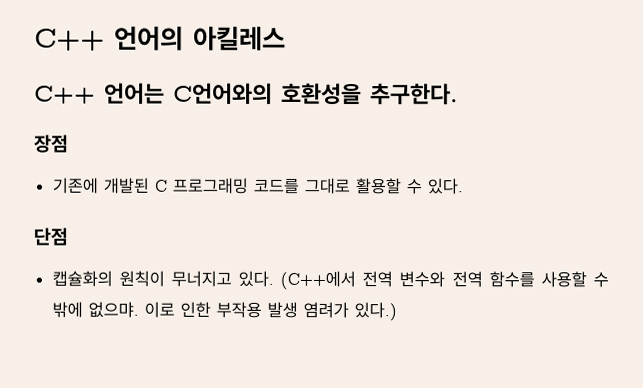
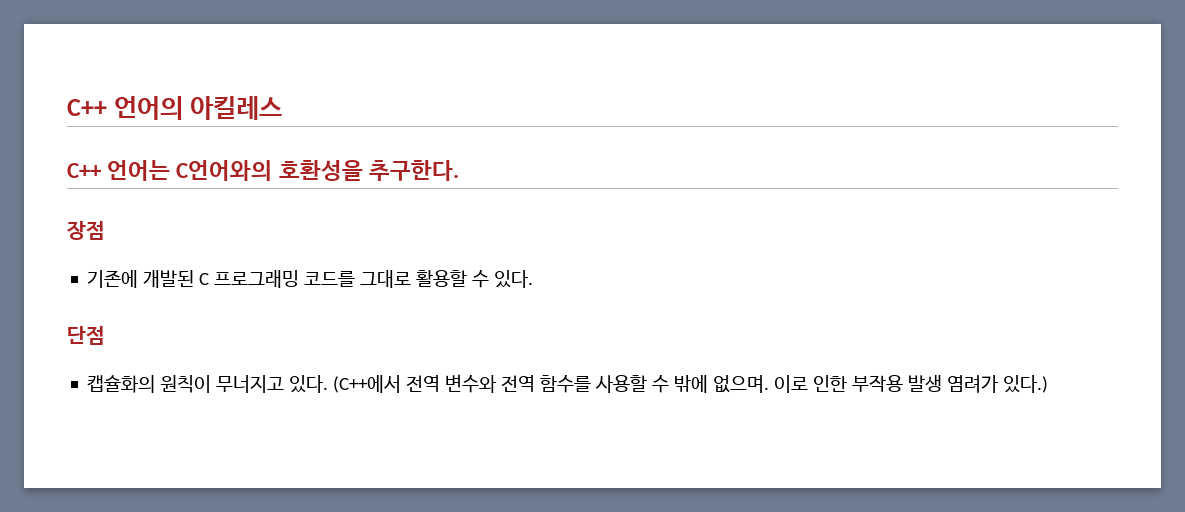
- (C++에서 전역 변수와 전역 함수를 사용할 수 밖에 없으먀.
+ (C++에서 전역 변수와 전역 함수를 사용할 수 밖에 없으며.

